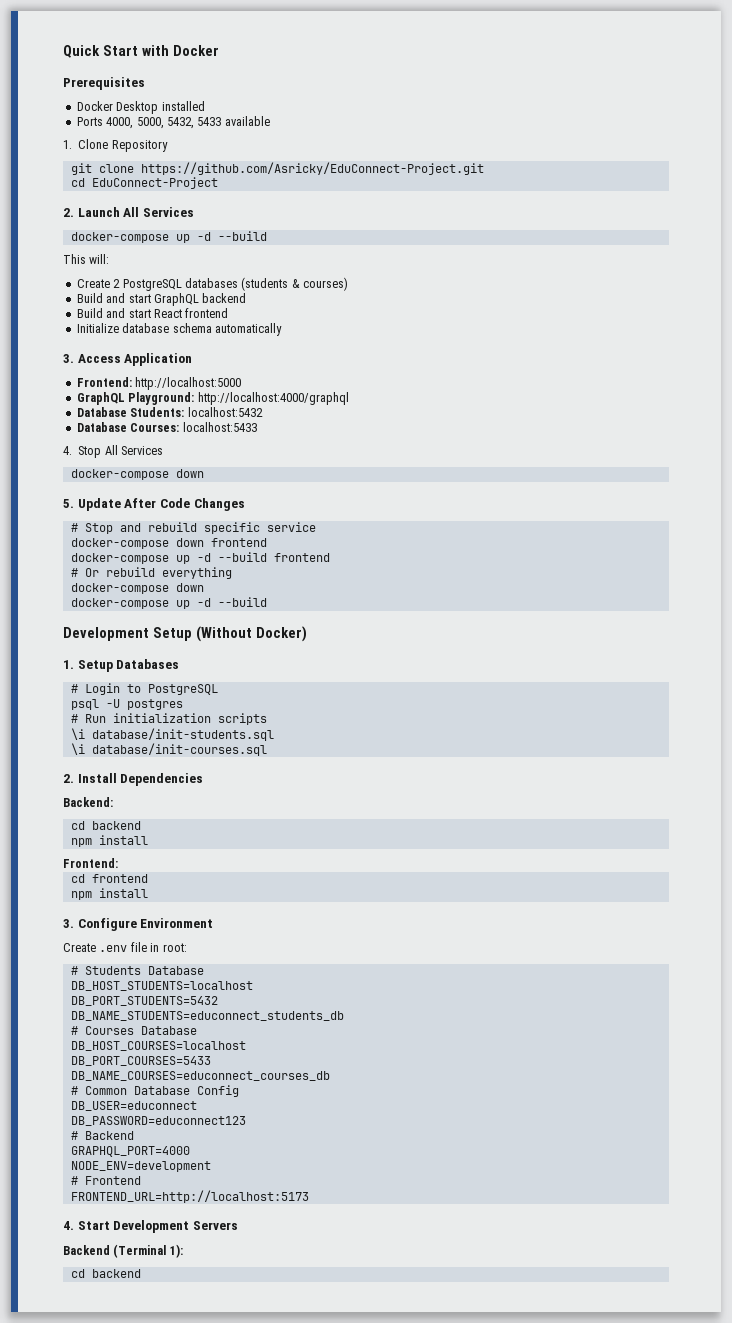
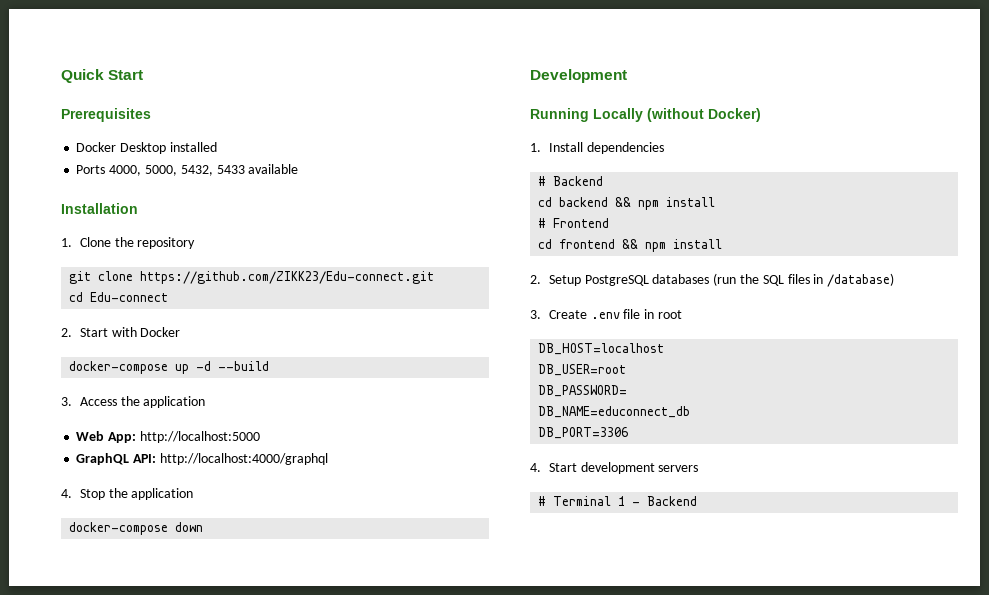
- Quick Start with Docker
+ Quick Start
+ Installation
- 1. Clone Repository
+ 1. Clone the repository
- git clone https://github.com/Asricky/EduConnect-Project.git
- cd EduConnect-Project
- 2. Launch All Services
+ git clone https://github.com/ZIKK23/Edu-connect.git
+ cd Edu-connect
+ 2. Start with Docker
  docker-compose up -d --build
- This will:
- Create 2 PostgreSQL databases (students & courses)
- Build and start GraphQL backend
- Build and start React frontend
- Initialize database schema automatically
- 3. Access Application
- Frontend: http://localhost:5000
+ 3. Access the application
+ Web App: http://localhost:5000
- GraphQL Playground: http://localhost:4000/graphql
+ GraphQL API: http://localhost:4000/graphql
- Database Students: localhost:5432
- Database Courses: localhost:5433
- 4. Stop All Services
+ 4. Stop the application
  docker-compose down
- 5. Update After Code Changes
- # Stop and rebuild specific service
- docker-compose down frontend
- docker-compose up -d --build frontend
- # Or rebuild everything
- docker-compose down
- docker-compose up -d --build
- Development Setup (Without Docker)
- 1. Setup Databases
- # Login to PostgreSQL
- psql -U postgres
- # Run initialization scripts
- \i database/init-students.sql
- \i database/init-courses.sql
- 2. Install Dependencies
- Backend:
- cd backend
- npm install
- Frontend:
+ Development
+ Running Locally (without Docker)
+ 1. Install dependencies
+ # Backend
+ cd backend && npm install
+ # Frontend
- cd frontend
- npm install
- 3. Configure Environment
- Create .env file in root:
- # Students Database
- DB_HOST_STUDENTS=localhost
- DB_PORT_STUDENTS=5432
- DB_NAME_STUDENTS=educonnect_students_db
- # Courses Database
- DB_HOST_COURSES=localhost
- DB_PORT_COURSES=5433
- DB_NAME_COURSES=educonnect_courses_db
- # Common Database Config
- DB_USER=educonnect
- DB_PASSWORD=educonnect123
- # Backend
- GRAPHQL_PORT=4000
- NODE_ENV=development
- # Frontend
- FRONTEND_URL=http://localhost:5173
- 4. Start Development Servers
- Backend (Terminal 1):
- cd backend
+ cd frontend && npm install
+ 2. Setup PostgreSQL databases (run the SQL files in /database)
+ 3. Create .env file in root
+ DB_HOST=localhost
+ DB_USER=root
+ DB_PASSWORD=
+ DB_NAME=educonnect_db
+ DB_PORT=3306
+ 4. Start development servers
+ # Terminal 1 - Backend

